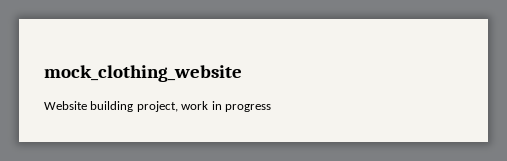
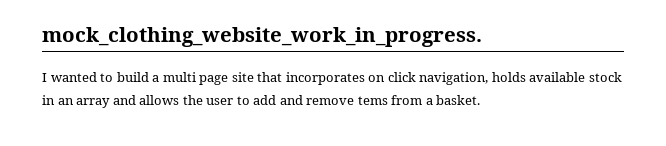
- mock_clothing_website
- Website building project, work in progress
+ mock_clothing_website_work_in_progress.
+ I wanted to build a multi page site that incorporates on click navigation, holds available stock in an array and allows the user to add and remove tems from a basket.

